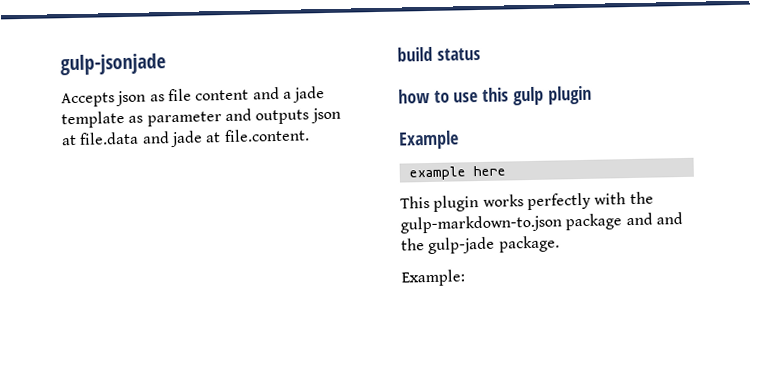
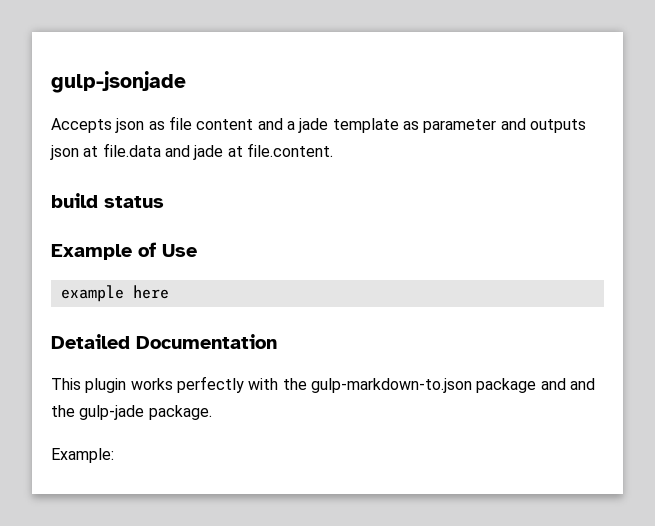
- how to use this gulp plugin
- Example
+ Example of Use
+ Detailed Documentation

